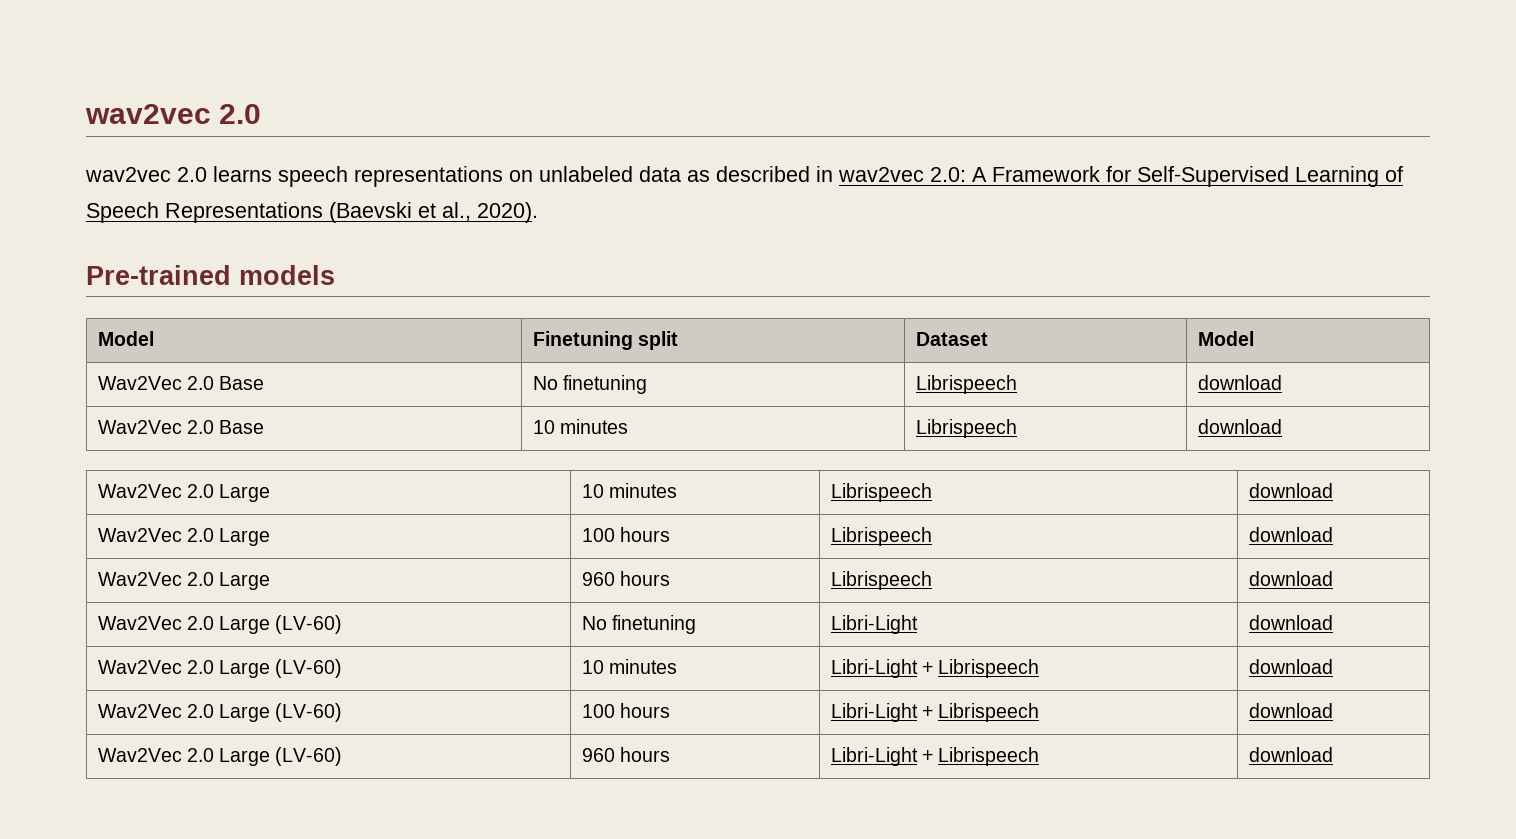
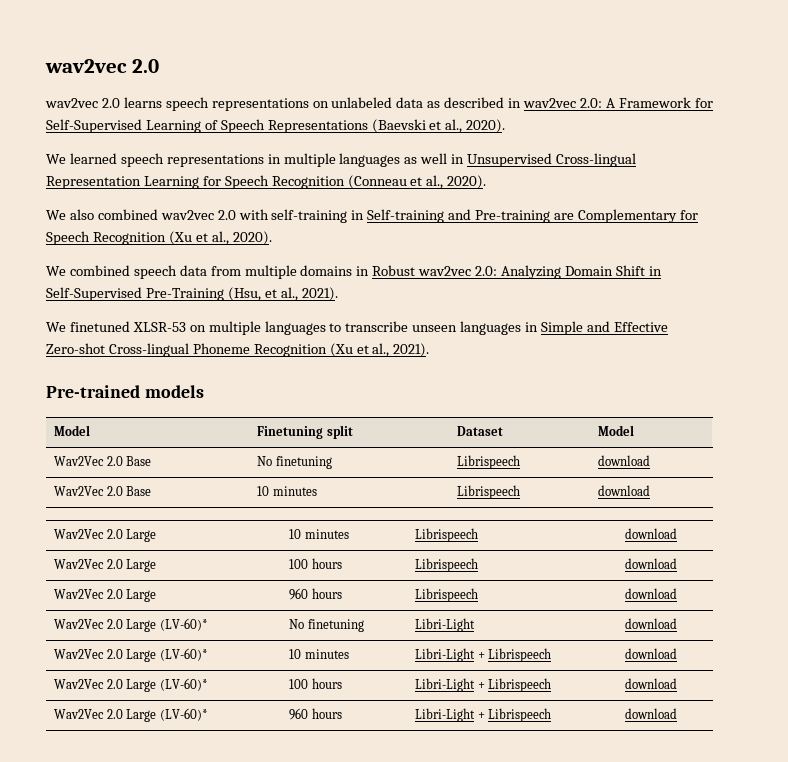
+ We learned speech representations in multiple languages as well in Unsupervised Cross-lingual Representation Learning for Speech Recognition (Conneau et al., 2020).
+ We also combined wav2vec 2.0 with self-training in Self-training and Pre-training are Complementary for Speech Recognition (Xu et al., 2020).
+ We combined speech data from multiple domains in Robust wav2vec 2.0: Analyzing Domain Shift in Self-Supervised Pre-Training (Hsu, et al., 2021).
+ We finetuned XLSR-53 on multiple languages to transcribe unseen languages in Simple and Effective Zero-shot Cross-lingual Phoneme Recognition (Xu et al., 2021).
- Wav2Vec 2.0 Large (LV-60) | No finetuning | Libri-Light | download
+ Wav2Vec 2.0 Large (LV-60)* | No finetuning | Libri-Light | download
- Wav2Vec 2.0 Large (LV-60) | 10 minutes | Libri-Light + Librispeech | download
+ Wav2Vec 2.0 Large (LV-60)* | 10 minutes | Libri-Light + Librispeech | download
- Wav2Vec 2.0 Large (LV-60) | 100 hours | Libri-Light + Librispeech | download
+ Wav2Vec 2.0 Large (LV-60)* | 100 hours | Libri-Light + Librispeech | download
- Wav2Vec 2.0 Large (LV-60) | 960 hours | Libri-Light + Librispeech | download
+ Wav2Vec 2.0 Large (LV-60)* | 960 hours | Libri-Light + Librispeech | download

